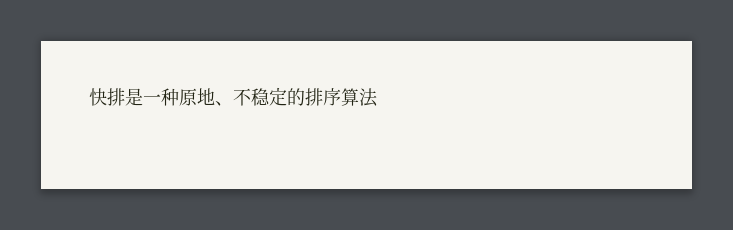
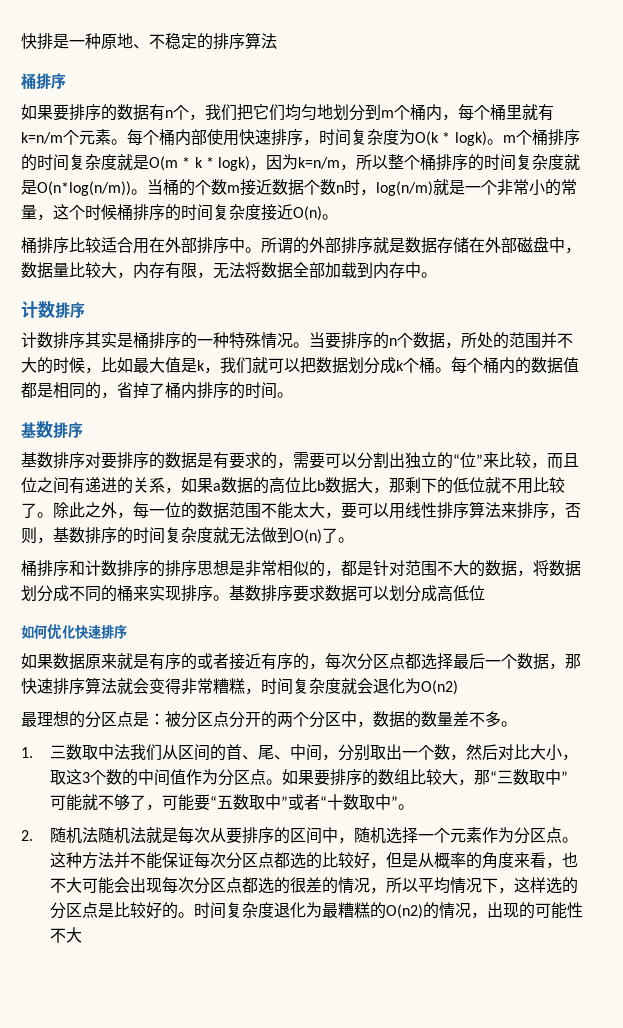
  快排是一种原地、不稳定的排序算法
+ 桶排序
+ 如果要排序的数据有n个，我们把它们均匀地划分到m个桶内，每个桶里就有k=n/m个元素。每个桶内部使用快速排序，时间复杂度为O(k * logk)。m个桶排序的时间复杂度就是O(m * k * logk)，因为k=n/m，所以整个桶排序的时间复杂度就是O(n*log(n/m))。当桶的个数m接近数据个数n时，log(n/m)就是一个非常小的常量，这个时候桶排序的时间复杂度接近O(n)。
+ 桶排序比较适合用在外部排序中。所谓的外部排序就是数据存储在外部磁盘中，数据量比较大，内存有限，无法将数据全部加载到内存中。
+ 计数排序
+ 计数排序其实是桶排序的一种特殊情况。当要排序的n个数据，所处的范围并不大的时候，比如最大值是k，我们就可以把数据划分成k个桶。每个桶内的数据值都是相同的，省掉了桶内排序的时间。
+ 基数排序
+ 基数排序对要排序的数据是有要求的，需要可以分割出独立的“位”来比较，而且位之间有递进的关系，如果a数据的高位比b数据大，那剩下的低位就不用比较了。除此之外，每一位的数据范围不能太大，要可以用线性排序算法来排序，否则，基数排序的时间复杂度就无法做到O(n)了。
+ 桶排序和计数排序的排序思想是非常相似的，都是针对范围不大的数据，将数据划分成不同的桶来实现排序。基数排序要求数据可以划分成高低位
+ 如何优化快速排序
+ 如果数据原来就是有序的或者接近有序的，每次分区点都选择最后一个数据，那快速排序算法就会变得非常糟糕，时间复杂度就会退化为O(n2)
+ 最理想的分区点是：被分区点分开的两个分区中，数据的数量差不多。
+ 1.三数取中法我们从区间的首、尾、中间，分别取出一个数，然后对比大小，取这3个数的中间值作为分区点。如果要排序的数组比较大，那“三数取中”可能就不够了，可能要“五数取中”或者“十数取中”。
+ 2.随机法随机法就是每次从要排序的区间中，随机选择一个元素作为分区点。这种方法并不能保证每次分区点都选的比较好，但是从概率的角度来看，也不大可能会出现每次分区点都选的很差的情况，所以平均情况下，这样选的分区点是比较好的。时间复杂度退化为最糟糕的O(n2)的情况，出现的可能性不大

